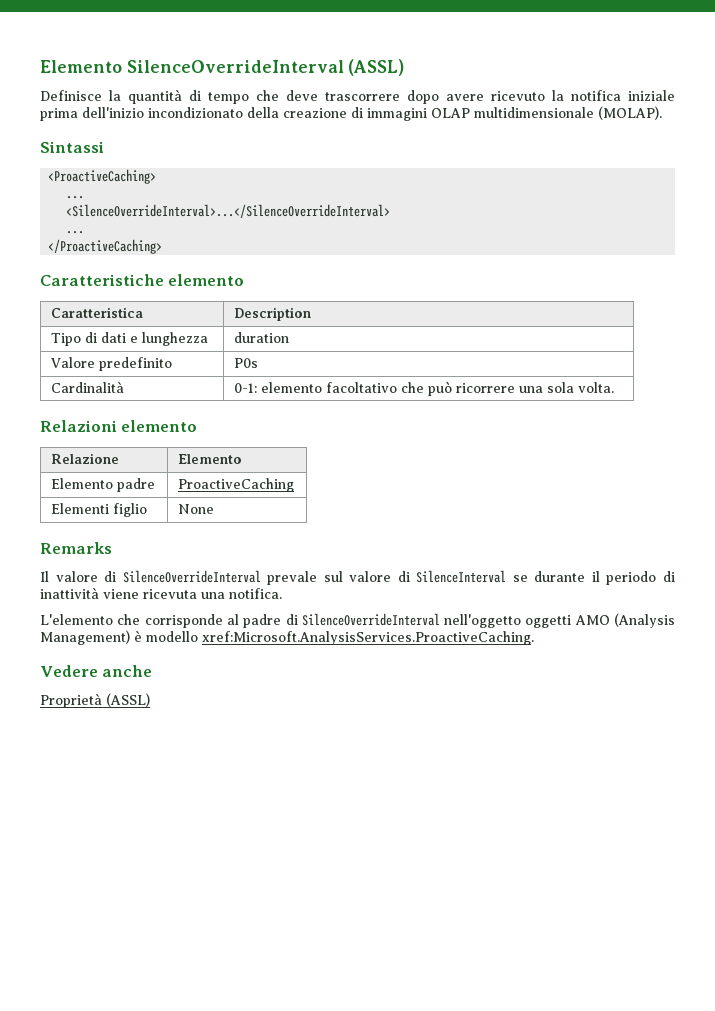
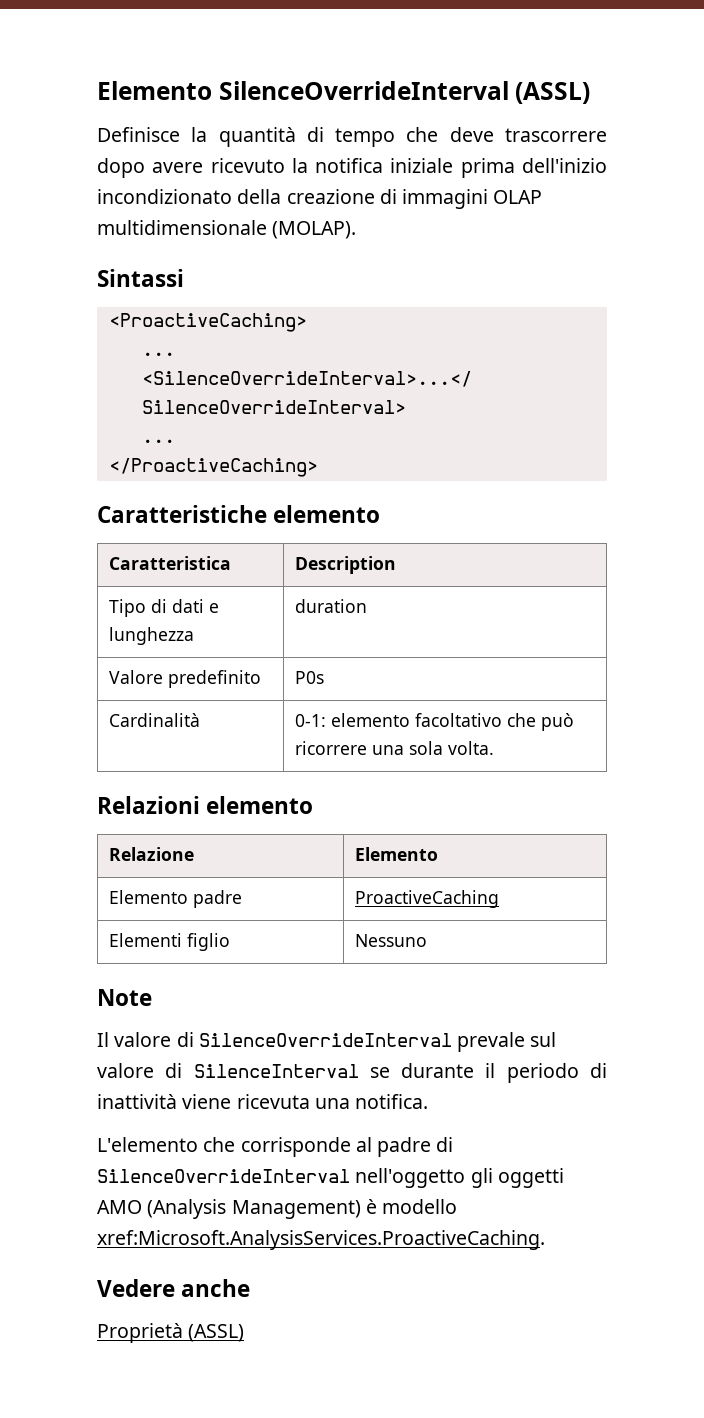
- Elementi figlio | None
- Remarks
+ Elementi figlio | Nessuno
+ Note
- L'elemento che corrisponde al padre di SilenceOverrideInterval nell'oggetto oggetti AMO (Analysis Management) è modello xref:Microsoft.AnalysisServices.ProactiveCaching.
+ L'elemento che corrisponde al padre di SilenceOverrideInterval nell'oggetto gli oggetti AMO (Analysis Management) è modello xref:Microsoft.AnalysisServices.ProactiveCaching.

